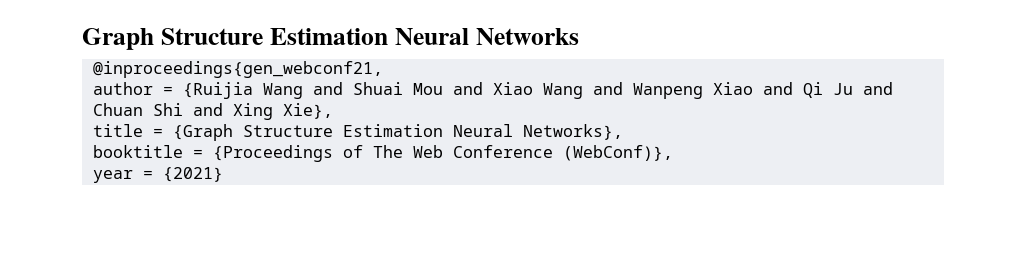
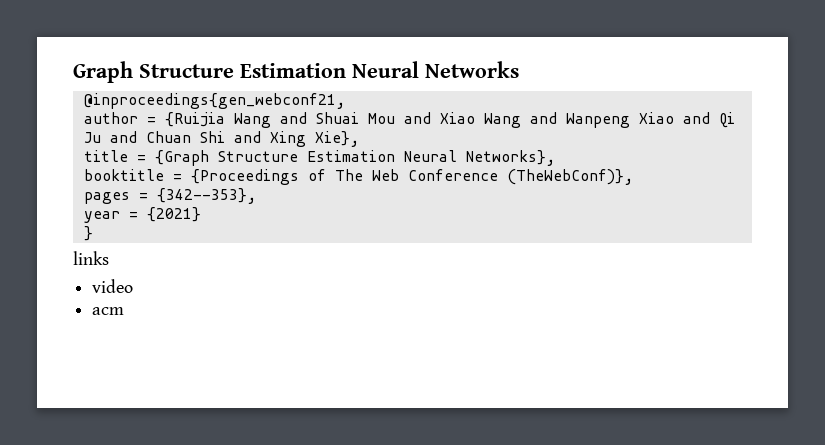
- booktitle = {Proceedings of The Web Conference (WebConf)},
+ booktitle = {Proceedings of The Web Conference (TheWebConf)},
+ pages = {342--353},
+ }
+ links
+ video
+ acm

